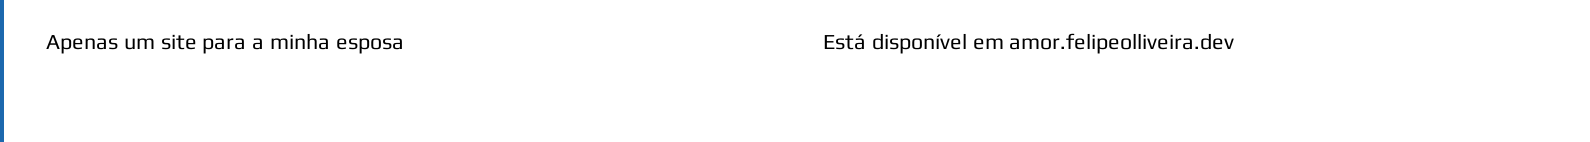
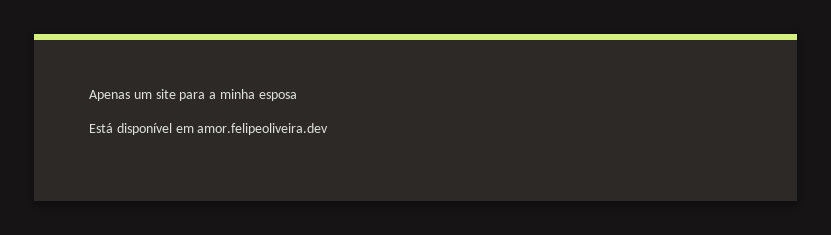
- Está disponível em amor.felipeolliveira.dev
+ Está disponível em amor.felipeoliveira.dev

